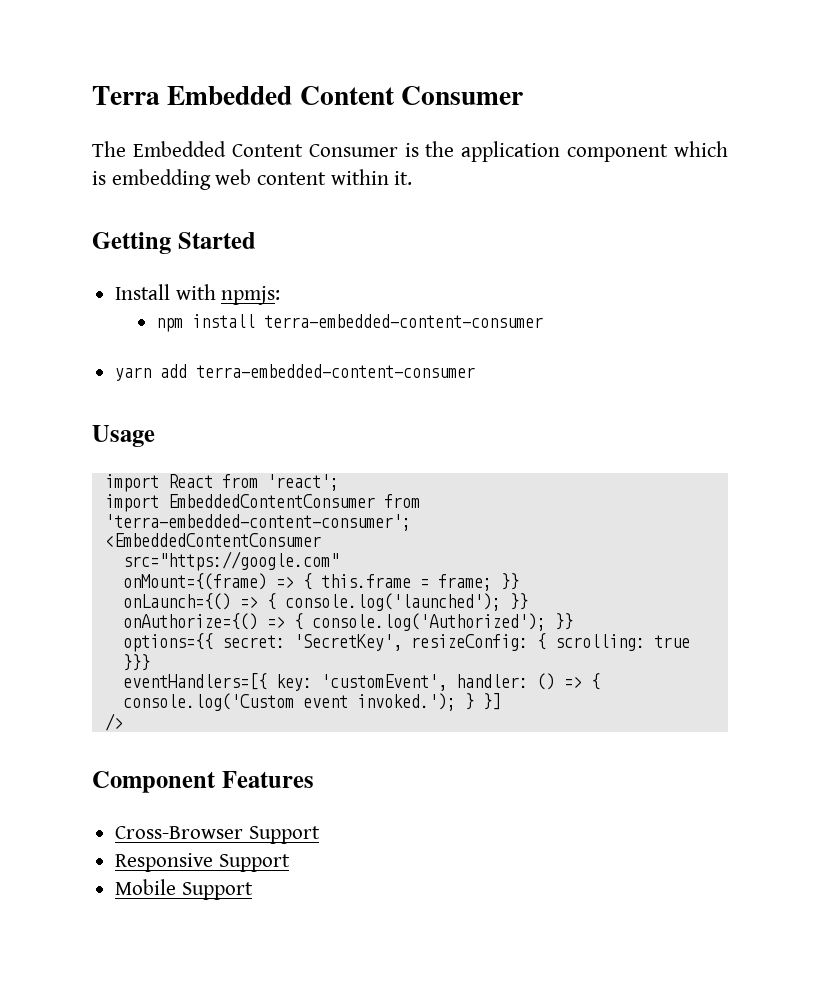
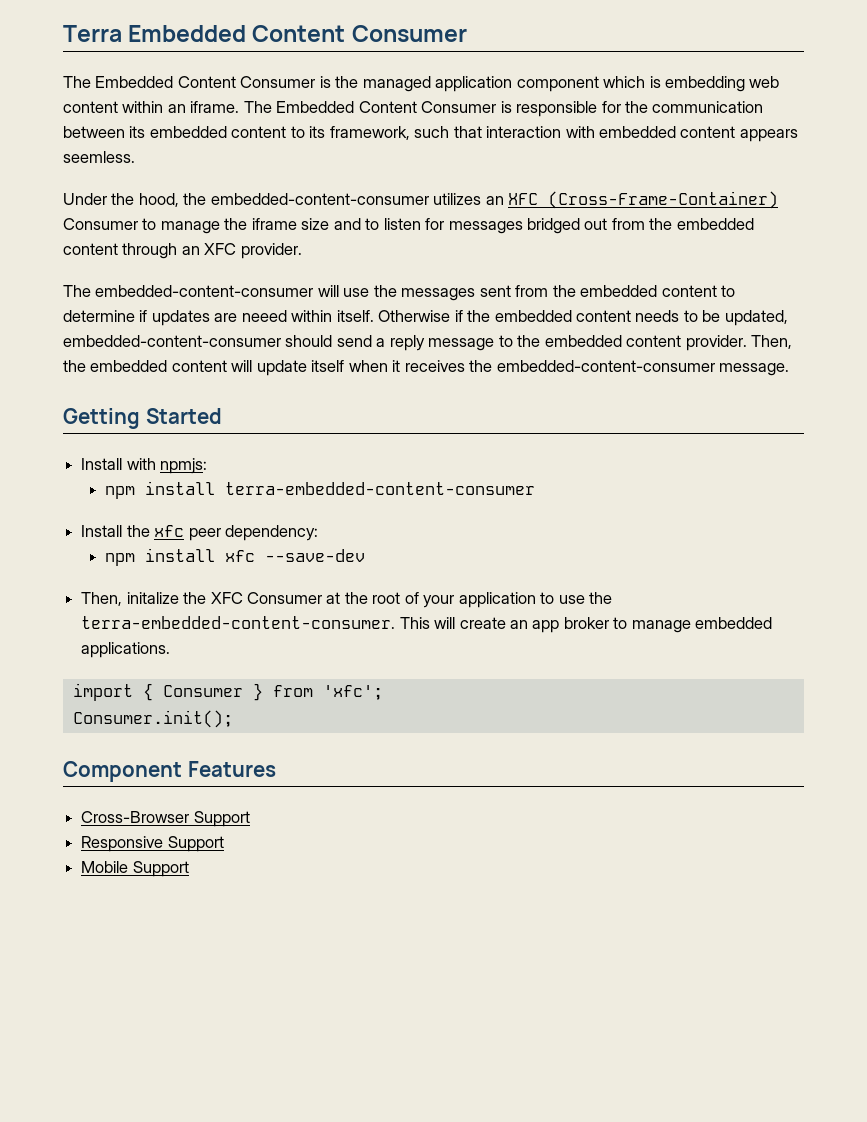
- The Embedded Content Consumer is the application component which is embedding web content within it.
+ The Embedded Content Consumer is the managed application component which is embedding web content within an iframe. The Embedded Content Consumer is responsible for the communication between its embedded content to its framework, such that interaction with embedded content appears seemless.
+ Under the hood, the embedded-content-consumer utilizes an XFC (Cross-Frame-Container) Consumer to manage the iframe size and to listen for messages bridged out from the embedded content through an XFC provider.
+ The embedded-content-consumer will use the messages sent from the embedded content to determine if updates are neeed within itself. Otherwise if the embedded content needs to be updated, embedded-content-consumer should send a reply message to the embedded content provider. Then, the embedded content will update itself when it receives the embedded-content-consumer message.
- yarn add terra-embedded-content-consumer
- Usage
- import React from 'react';
- import EmbeddedContentConsumer from 'terra-embedded-content-consumer';
- <EmbeddedContentConsumer
- src="https://google.com"
- onMount={(frame) => { this.frame = frame; }}
- onLaunch={() => { console.log('launched'); }}
- onAuthorize={() => { console.log('Authorized'); }}
- options={{ secret: 'SecretKey', resizeConfig: { scrolling: true }}}
- eventHandlers=[{ key: 'customEvent', handler: () => { console.log('Custom event invoked.'); } }]
- />
+ Install the xfc peer dependency:
+ npm install xfc --save-dev
+ Then, initalize the XFC Consumer at the root of your application to use the terra-embedded-content-consumer. This will create an app broker to manage embedded applications.
+ import { Consumer } from 'xfc';
+ Consumer.init();

